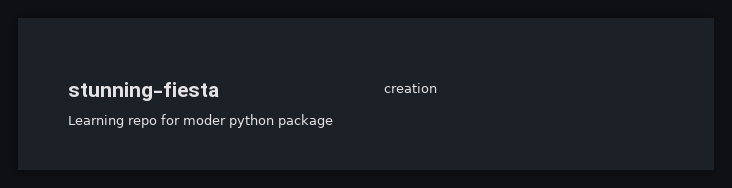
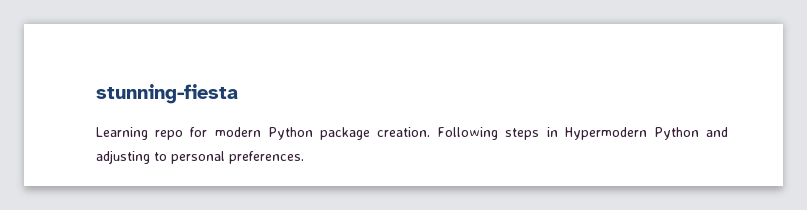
- Learning repo for moder python package creation
+ Learning repo for modern Python package creation. Following steps in Hypermodern Python and adjusting to personal preferences.

